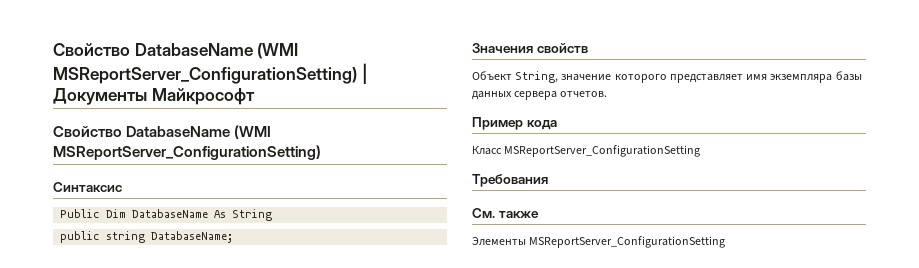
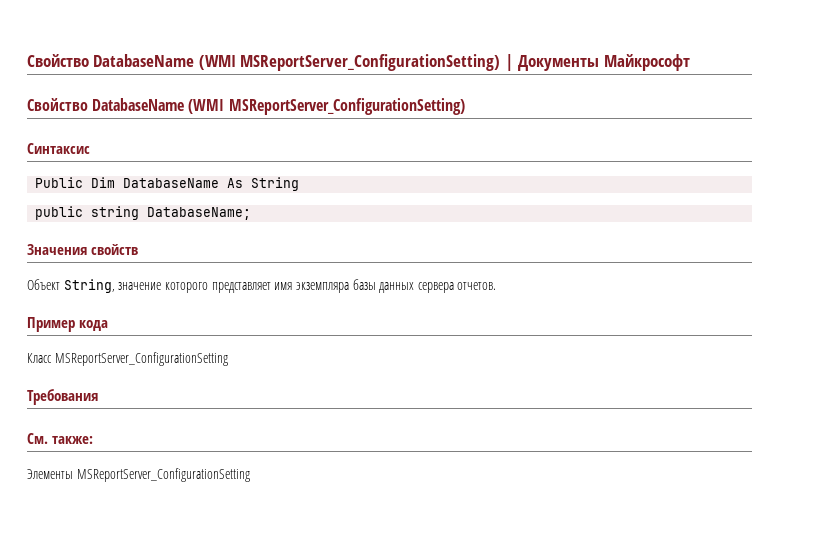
- См. также
+ См. также:

